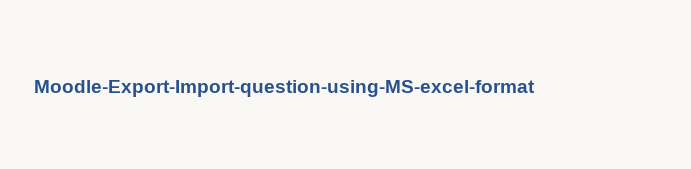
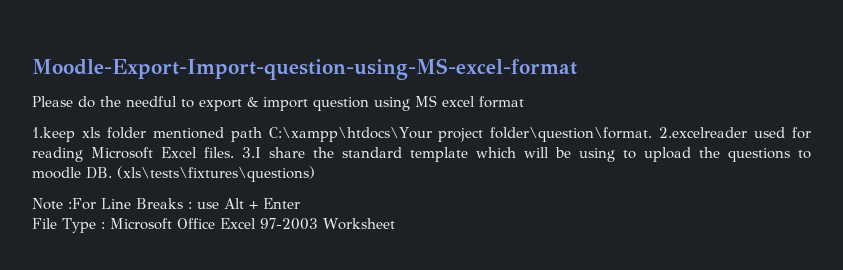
+ Please do the needful to export & import question using MS excel format
+ 1.keep xls folder mentioned path C:\xampp\htdocs\Your project folder\question\format. 2.excelreader used for reading Microsoft Excel files. 3.I share the standard template which will be using to upload the questions to moodle DB. (xls\tests\fixtures\questions)
+ Note :For Line Breaks : use Alt + Enter
+ File Type : Microsoft Office Excel 97-2003 Worksheet

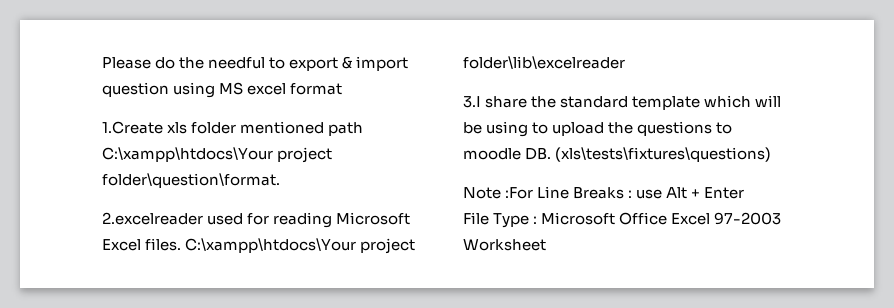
- Moodle-Export-Import-question-using-MS-excel-format
- 1.keep xls folder mentioned path C:\xampp\htdocs\Your project folder\question\format. 2.excelreader used for reading Microsoft Excel files. 3.I share the standard template which will be using to upload the questions to moodle DB. (xls\tests\fixtures\questions)
+ 1.Create xls folder mentioned path C:\xampp\htdocs\Your project folder\question\format.
+ 2.excelreader used for reading Microsoft Excel files. C:\xampp\htdocs\Your project folder\lib\excelreader
+ 3.I share the standard template which will be using to upload the questions to moodle DB. (xls\tests\fixtures\questions)

